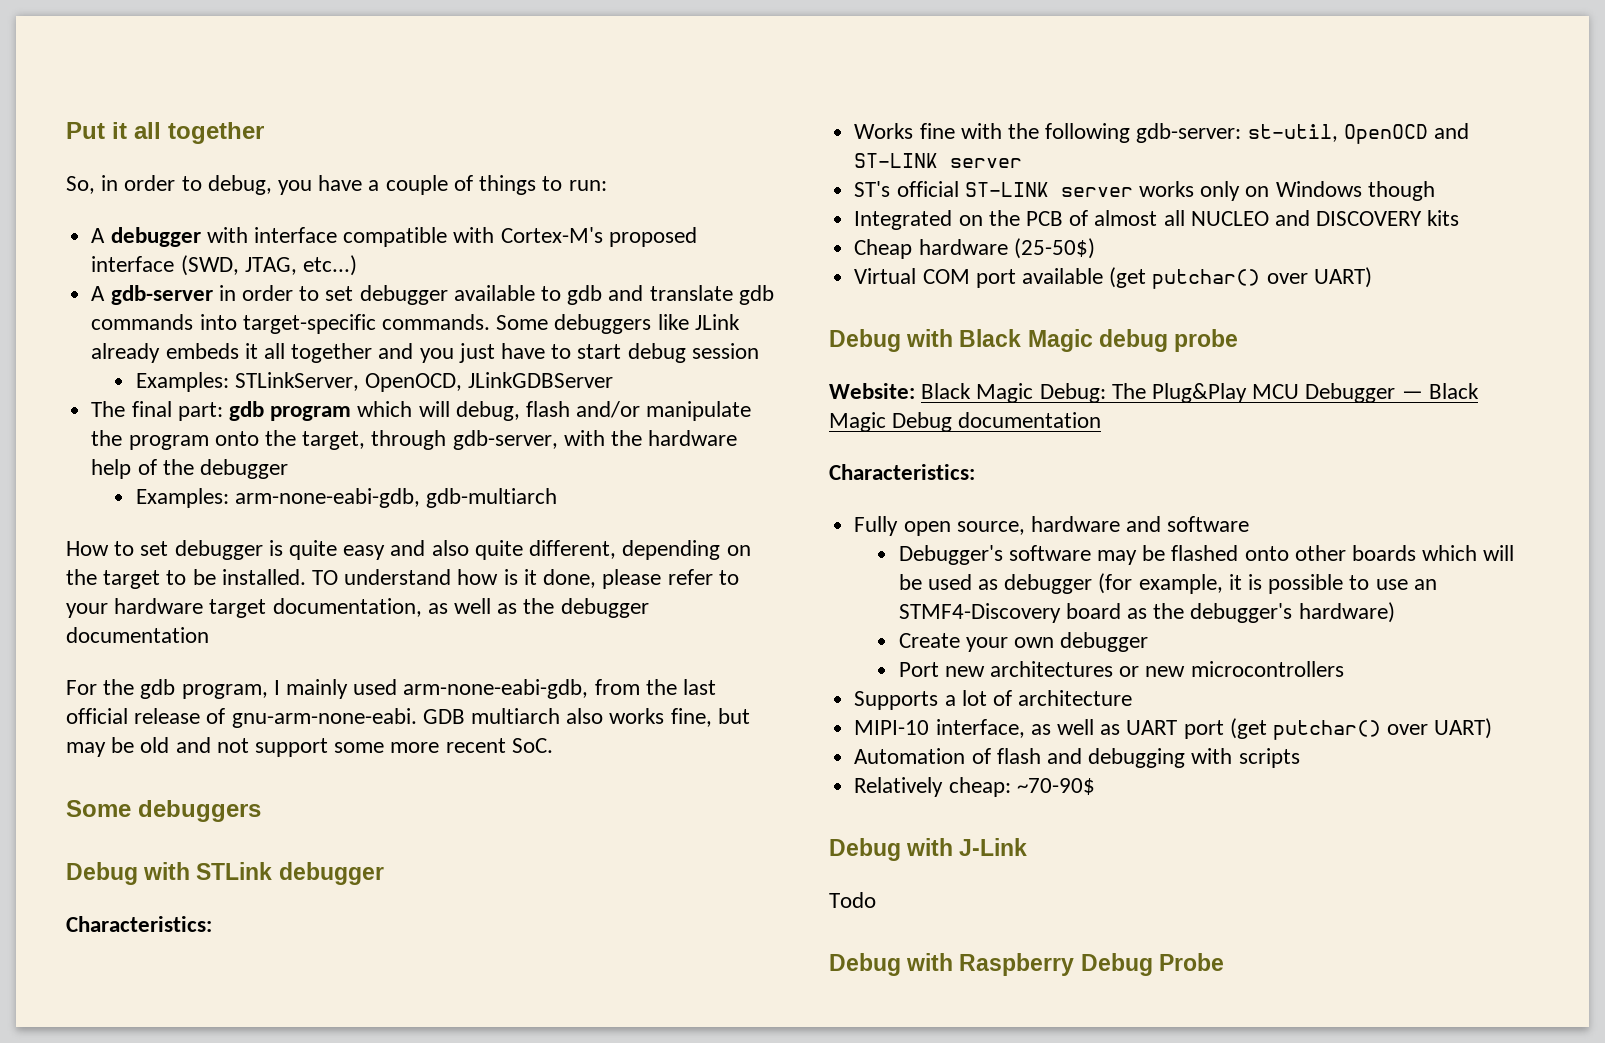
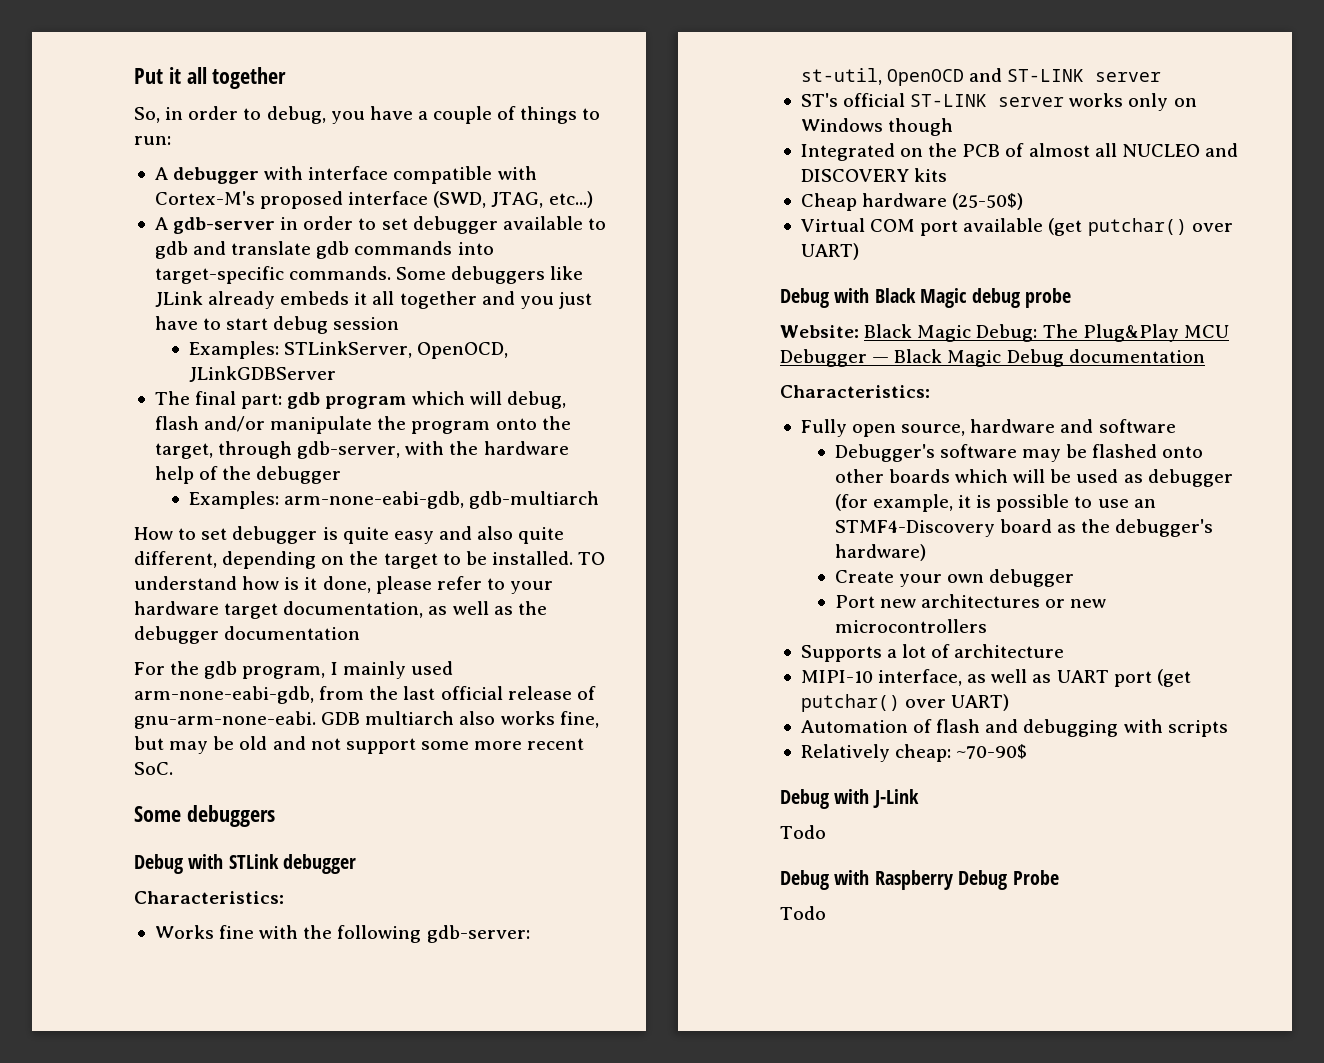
  Debug with Raspberry Debug Probe
+ Todo

